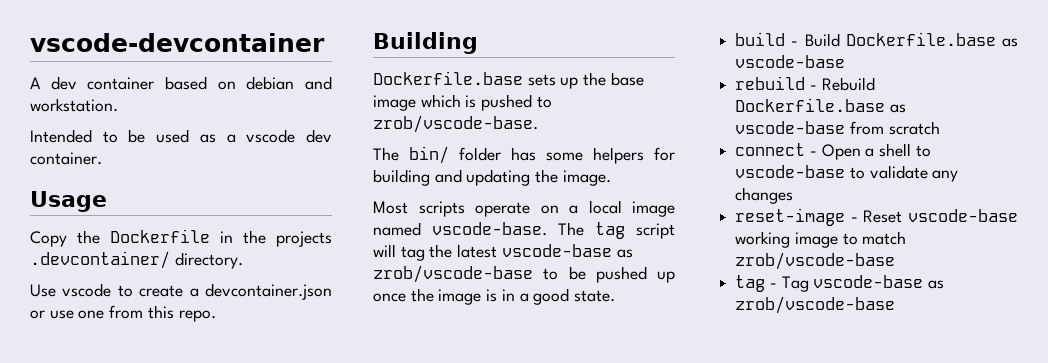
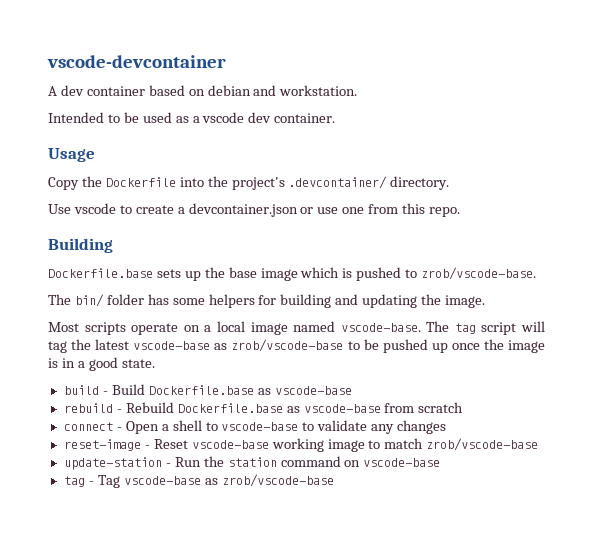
- Copy the Dockerfile in the projects .devcontainer/ directory.
+ Copy the Dockerfile into the project's .devcontainer/ directory.
+ update-station - Run the station command on vscode-base

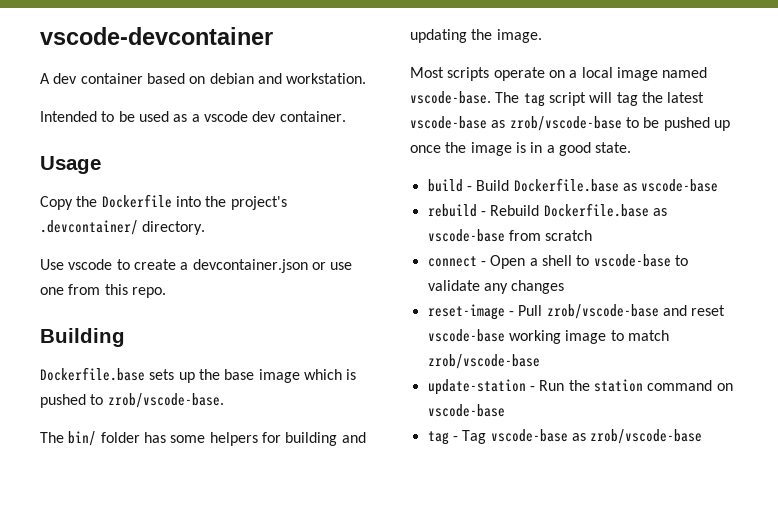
- reset-image - Reset vscode-base working image to match zrob/vscode-base
+ reset-image - Pull zrob/vscode-base and reset vscode-base working image to match zrob/vscode-base

